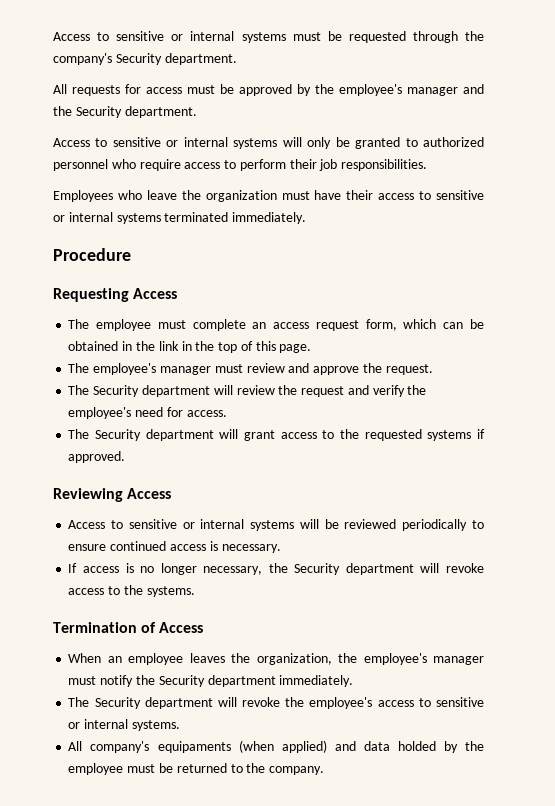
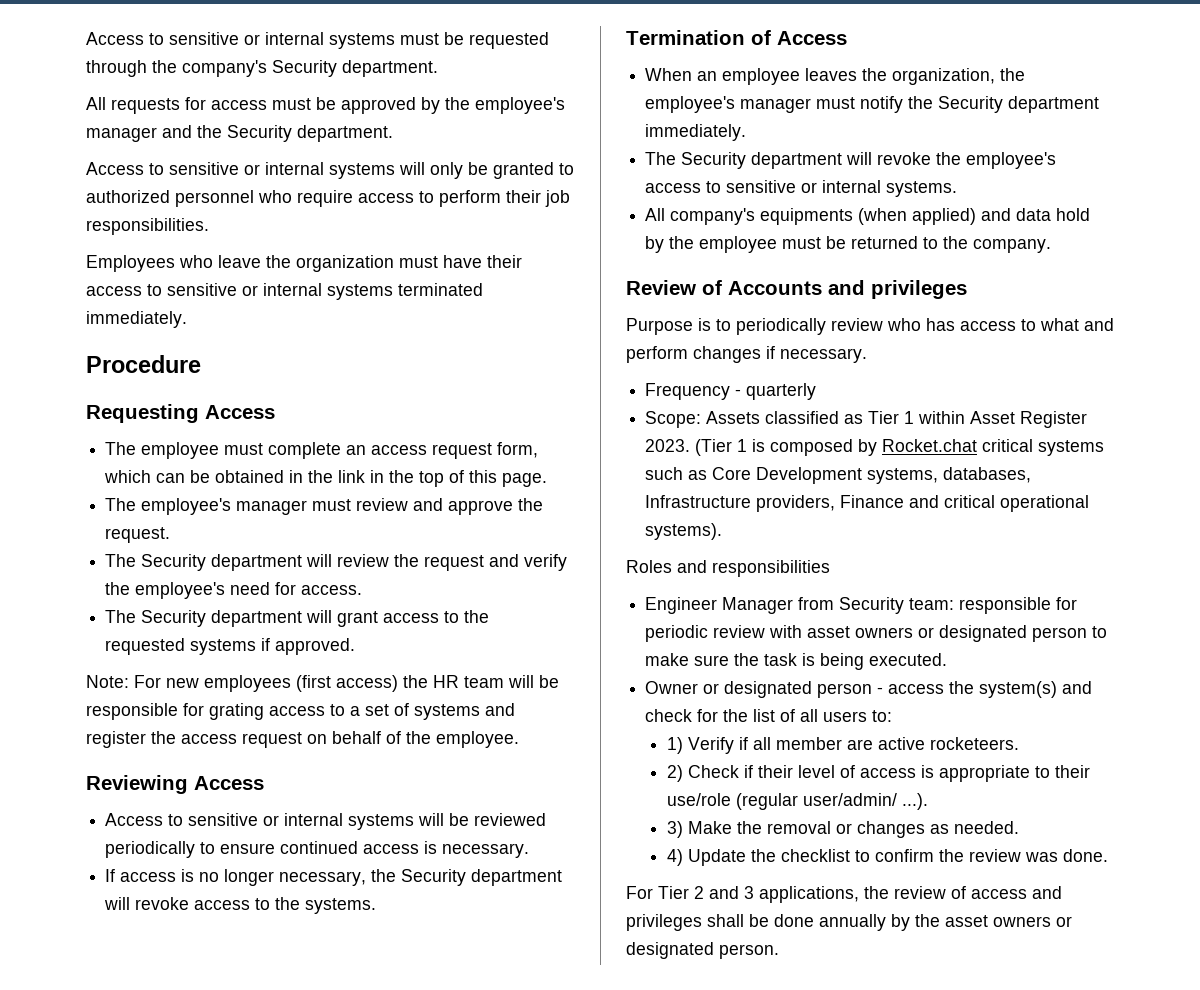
+ Note: For new employees (first access) the HR team will be responsible for grating access to a set of systems and register the access request on behalf of the employee.
- All company's equipaments (when applied) and data holded by the employee must be returned to the company.
+ All company's equipments (when applied) and data hold by the employee must be returned to the company.
+ Review of Accounts and privileges
+ Purpose is to periodically review who has access to what and perform changes if necessary.
+ Frequency - quarterly
+ Scope: Assets classified as Tier 1 within Asset Register 2023. (Tier 1 is composed by Rocket.chat critical systems such as Core Development systems, databases, Infrastructure providers, Finance and critical operational systems).
+ Roles and responsibilities
+ Engineer Manager from Security team: responsible for periodic review with asset owners or designated person to make sure the task is being executed.
+ Owner or designated person - access the system(s) and check for the list of all users to:
+ 1) Verify if all member are active rocketeers.
+ 2) Check if their level of access is appropriate to their use/role (regular user/admin/ ...).
+ 3) Make the removal or changes as needed.
+ 4) Update the checklist to confirm the review was done.
+ For Tier 2 and 3 applications, the review of access and privileges shall be done annually by the asset owners or designated person.

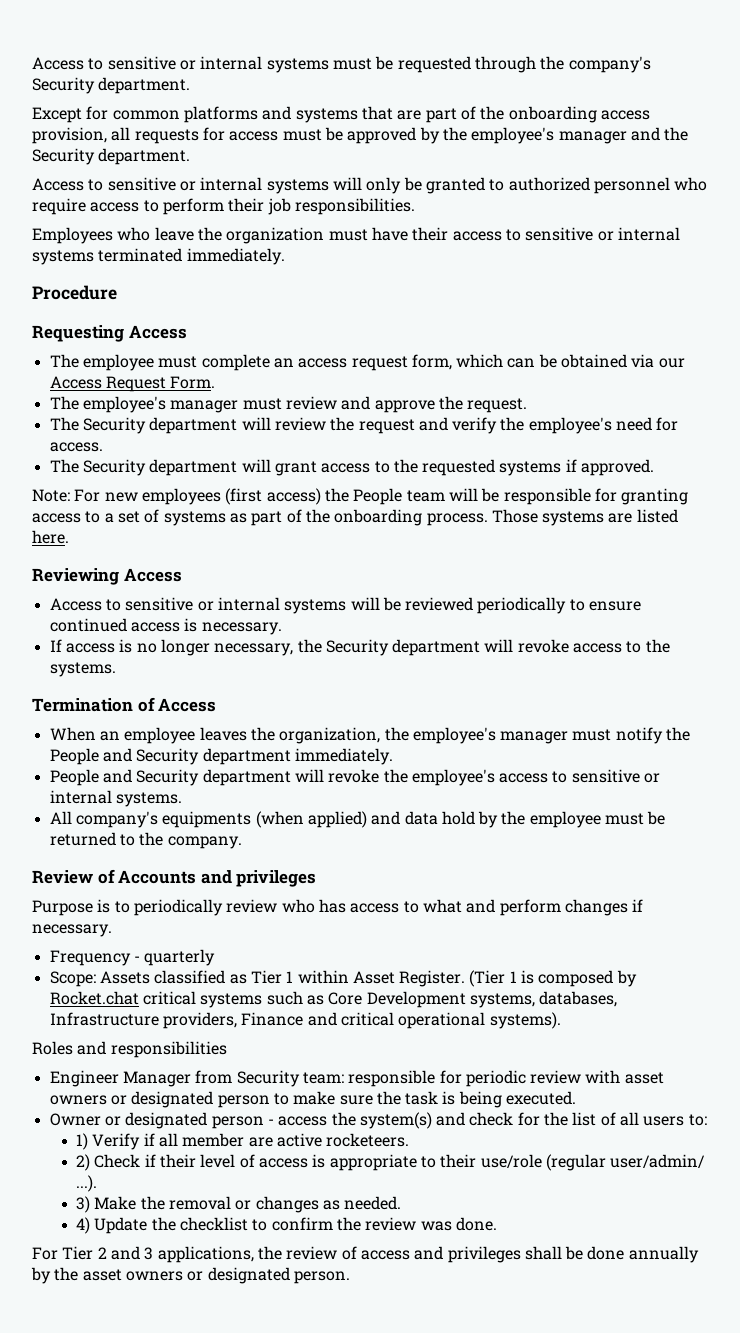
- All requests for access must be approved by the employee's manager and the Security department.
+ Except for common platforms and systems that are part of the onboarding access provision, all requests for access must be approved by the employee's manager and the Security department.
- The employee must complete an access request form, which can be obtained in the link in the top of this page.
+ The employee must complete an access request form, which can be obtained via our Access Request Form.
- Note: For new employees (first access) the HR team will be responsible for grating access to a set of systems and register the access request on behalf of the employee.
+ Note: For new employees (first access) the People team will be responsible for granting access to a set of systems as part of the onboarding process. Those systems are listed here.
- When an employee leaves the organization, the employee's manager must notify the Security department immediately.
+ When an employee leaves the organization, the employee's manager must notify the People and Security department immediately.
- The Security department will revoke the employee's access to sensitive or internal systems.
+ People and Security department will revoke the employee's access to sensitive or internal systems.
- Scope: Assets classified as Tier 1 within Asset Register 2023.
+ Scope: Assets classified as Tier 1 within Asset Register.

